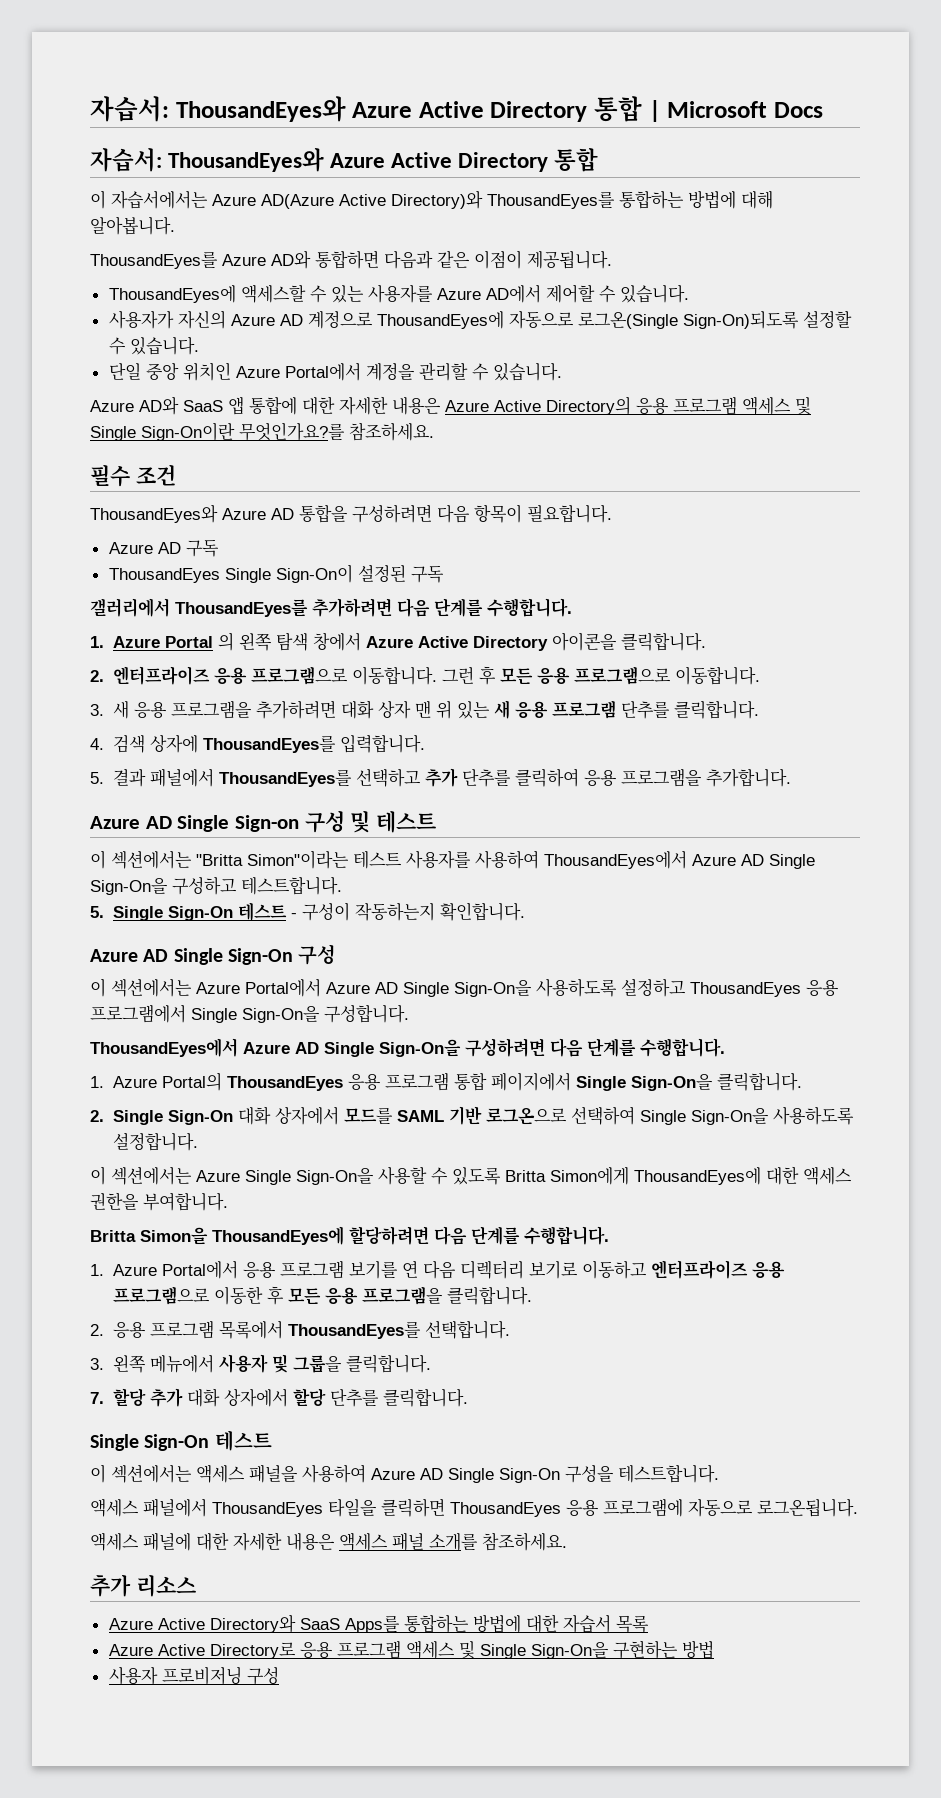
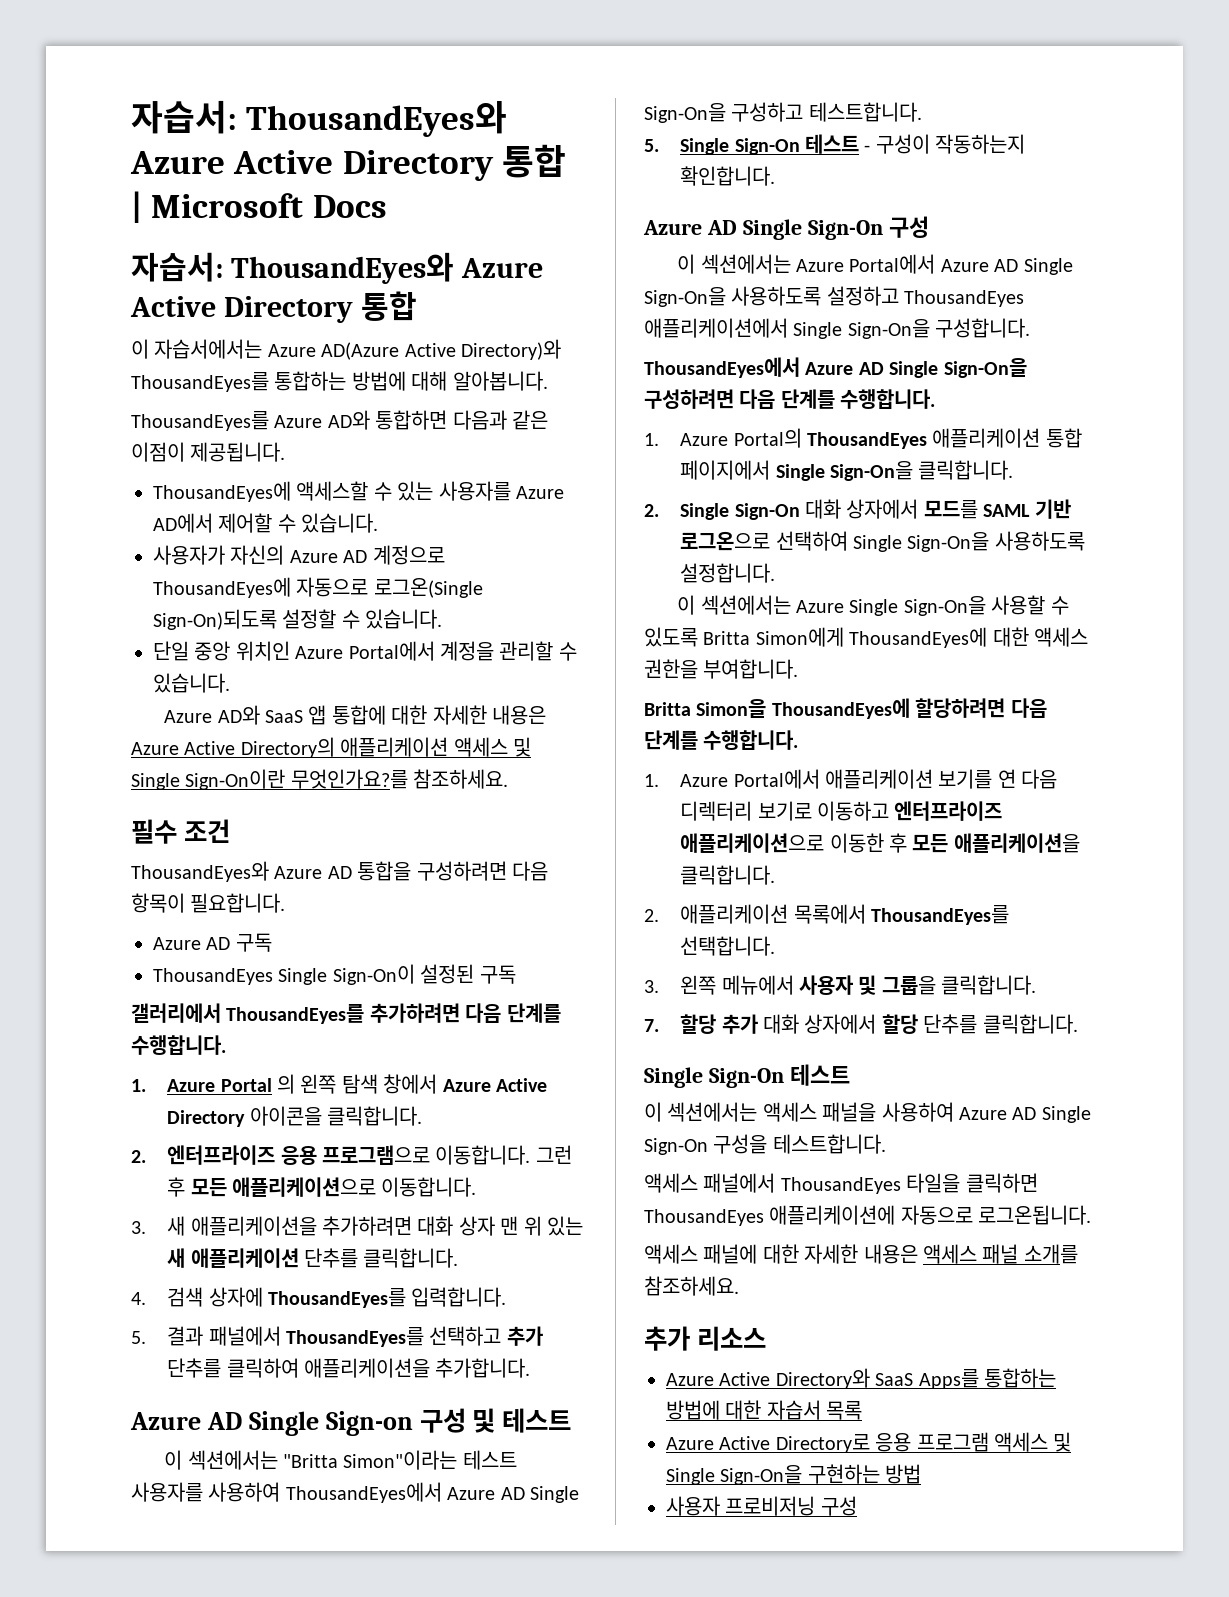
- Azure AD와 SaaS 앱 통합에 대한 자세한 내용은 Azure Active Directory의 응용 프로그램 액세스 및 Single Sign-On이란 무엇인가요?를 참조하세요.
+ Azure AD와 SaaS 앱 통합에 대한 자세한 내용은 Azure Active Directory의 애플리케이션 액세스 및 Single Sign-On이란 무엇인가요?를 참조하세요.
- 그런 후 모든 응용 프로그램으로 이동합니다.
+ 그런 후 모든 애플리케이션으로 이동합니다.
- 3. 새 응용 프로그램을 추가하려면 대화 상자 맨 위 있는 새 응용 프로그램 단추를 클릭합니다.
+ 3. 새 애플리케이션을 추가하려면 대화 상자 맨 위 있는 새 애플리케이션 단추를 클릭합니다.
- 5. 결과 패널에서 ThousandEyes를 선택하고 추가 단추를 클릭하여 응용 프로그램을 추가합니다.
+ 5. 결과 패널에서 ThousandEyes를 선택하고 추가 단추를 클릭하여 애플리케이션을 추가합니다.
- 이 섹션에서는 Azure Portal에서 Azure AD Single Sign-On을 사용하도록 설정하고 ThousandEyes 응용 프로그램에서 Single Sign-On을 구성합니다.
+ 이 섹션에서는 Azure Portal에서 Azure AD Single Sign-On을 사용하도록 설정하고 ThousandEyes 애플리케이션에서 Single Sign-On을 구성합니다.
- 1. Azure Portal의 ThousandEyes 응용 프로그램 통합 페이지에서 Single Sign-On을 클릭합니다.
+ 1. Azure Portal의 ThousandEyes 애플리케이션 통합 페이지에서 Single Sign-On을 클릭합니다.
- 1. Azure Portal에서 응용 프로그램 보기를 연 다음 디렉터리 보기로 이동하고 엔터프라이즈 응용 프로그램으로 이동한 후 모든 응용 프로그램을 클릭합니다.
- 2. 응용 프로그램 목록에서 ThousandEyes를 선택합니다.
+ 1. Azure Portal에서 애플리케이션 보기를 연 다음 디렉터리 보기로 이동하고 엔터프라이즈 애플리케이션으로 이동한 후 모든 애플리케이션을 클릭합니다.
+ 2. 애플리케이션 목록에서 ThousandEyes를 선택합니다.
- 액세스 패널에서 ThousandEyes 타일을 클릭하면 ThousandEyes 응용 프로그램에 자동으로 로그온됩니다.
+ 액세스 패널에서 ThousandEyes 타일을 클릭하면 ThousandEyes 애플리케이션에 자동으로 로그온됩니다.

